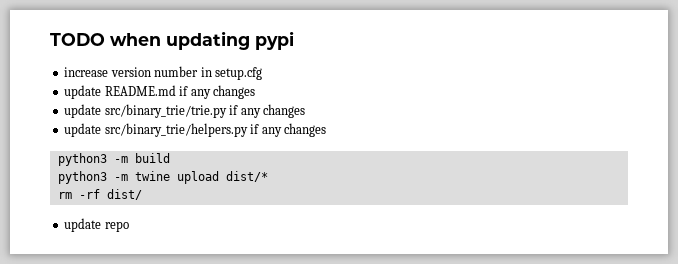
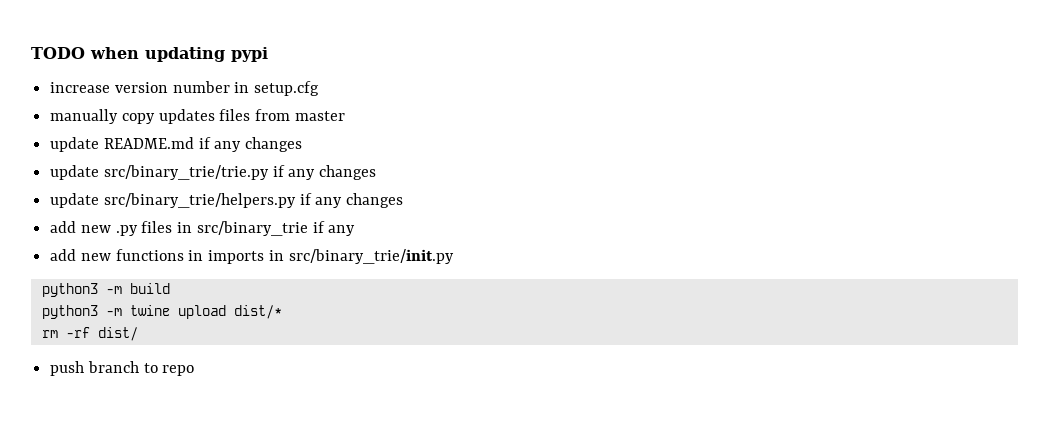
+ manually copy updates files from master
+ add new .py files in src/binary_trie if any
+ add new functions in imports in src/binary_trie/init.py
- update repo
+ push branch to repo

